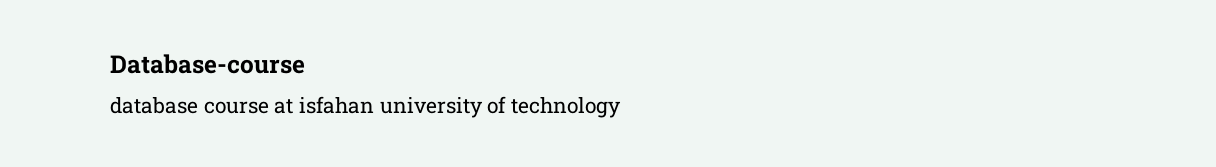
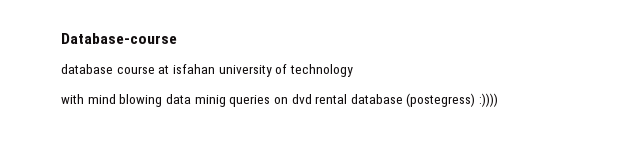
+ with mind blowing data minig queries on dvd rental database (postegress) :))))

